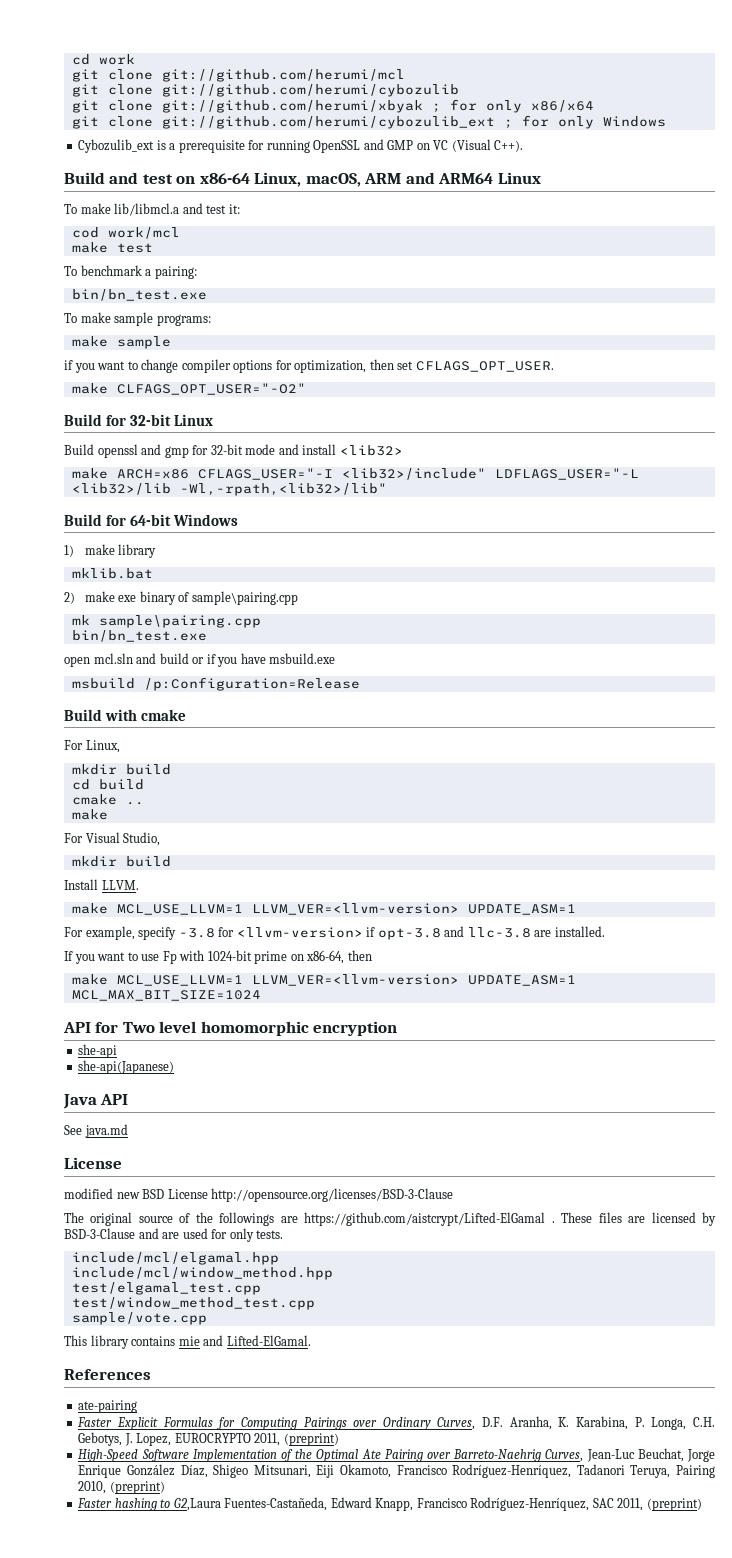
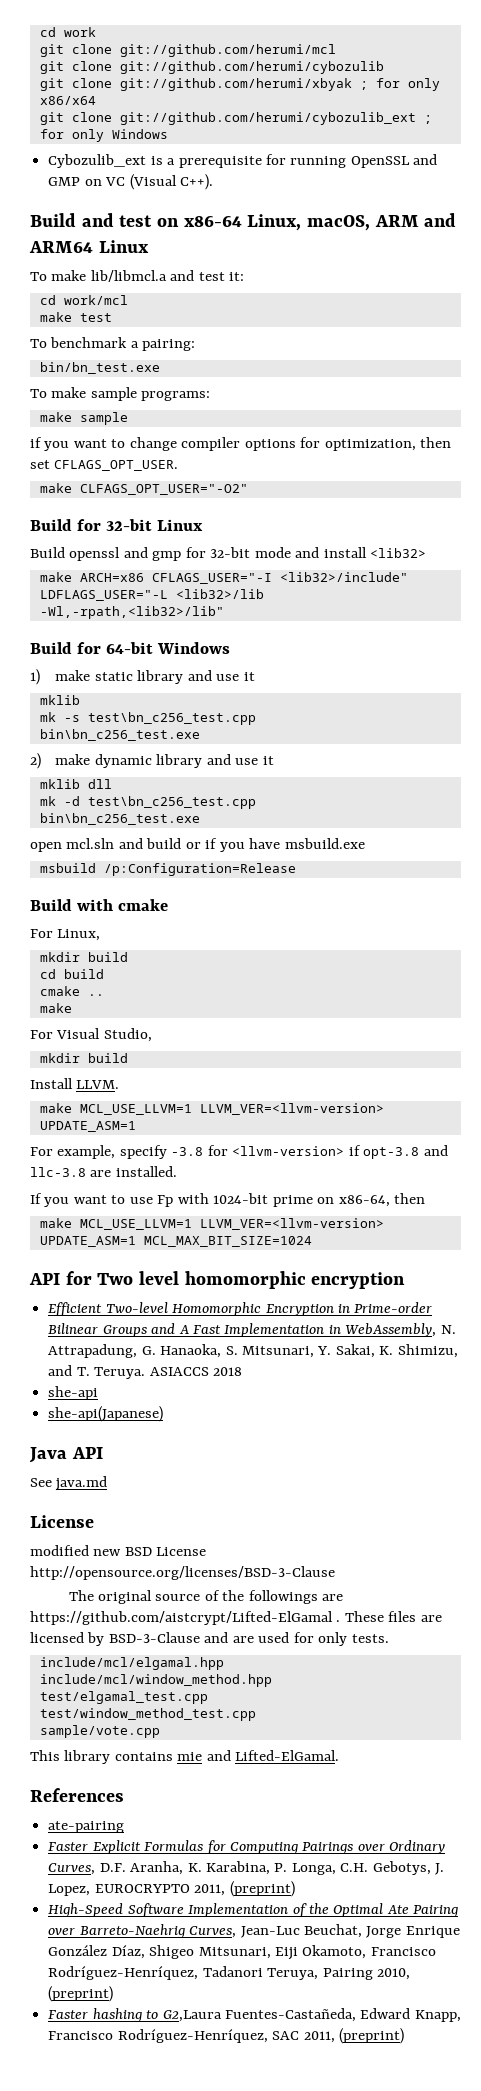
- cod work/mcl
+ cd work/mcl
- 1) make library
- mklib.bat
- 2) make exe binary of sample\pairing.cpp
- mk sample\pairing.cpp
- bin/bn_test.exe
+ 1) make static library and use it
+ mklib
+ mk -s test\bn_c256_test.cpp
+ bin\bn_c256_test.exe
+ 2) make dynamic library and use it
+ mklib dll
+ mk -d test\bn_c256_test.cpp
+ bin\bn_c256_test.exe
+ Efficient Two-level Homomorphic Encryption in Prime-order Bilinear Groups and A Fast Implementation in WebAssembly, N. Attrapadung, G. Hanaoka, S. Mitsunari, Y. Sakai, K. Shimizu, and T. Teruya. ASIACCS 2018

